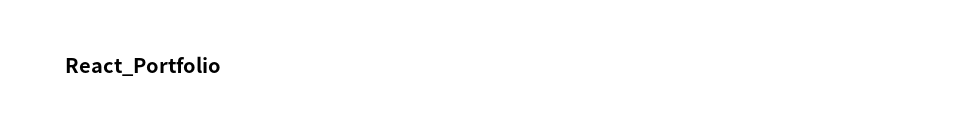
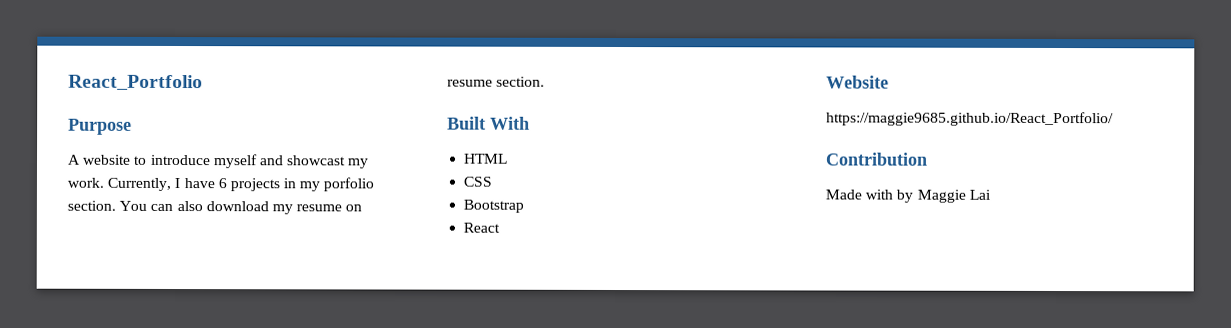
+ Purpose
+ A website to introduce myself and showcast my work. Currently, I have 6 projects in my porfolio section. You can also download my resume on resume section.
+ Built With
+ HTML
+ CSS
+ Bootstrap
+ React
+ Website
+ https://maggie9685.github.io/React_Portfolio/
+ Contribution
+ Made with by Maggie Lai

